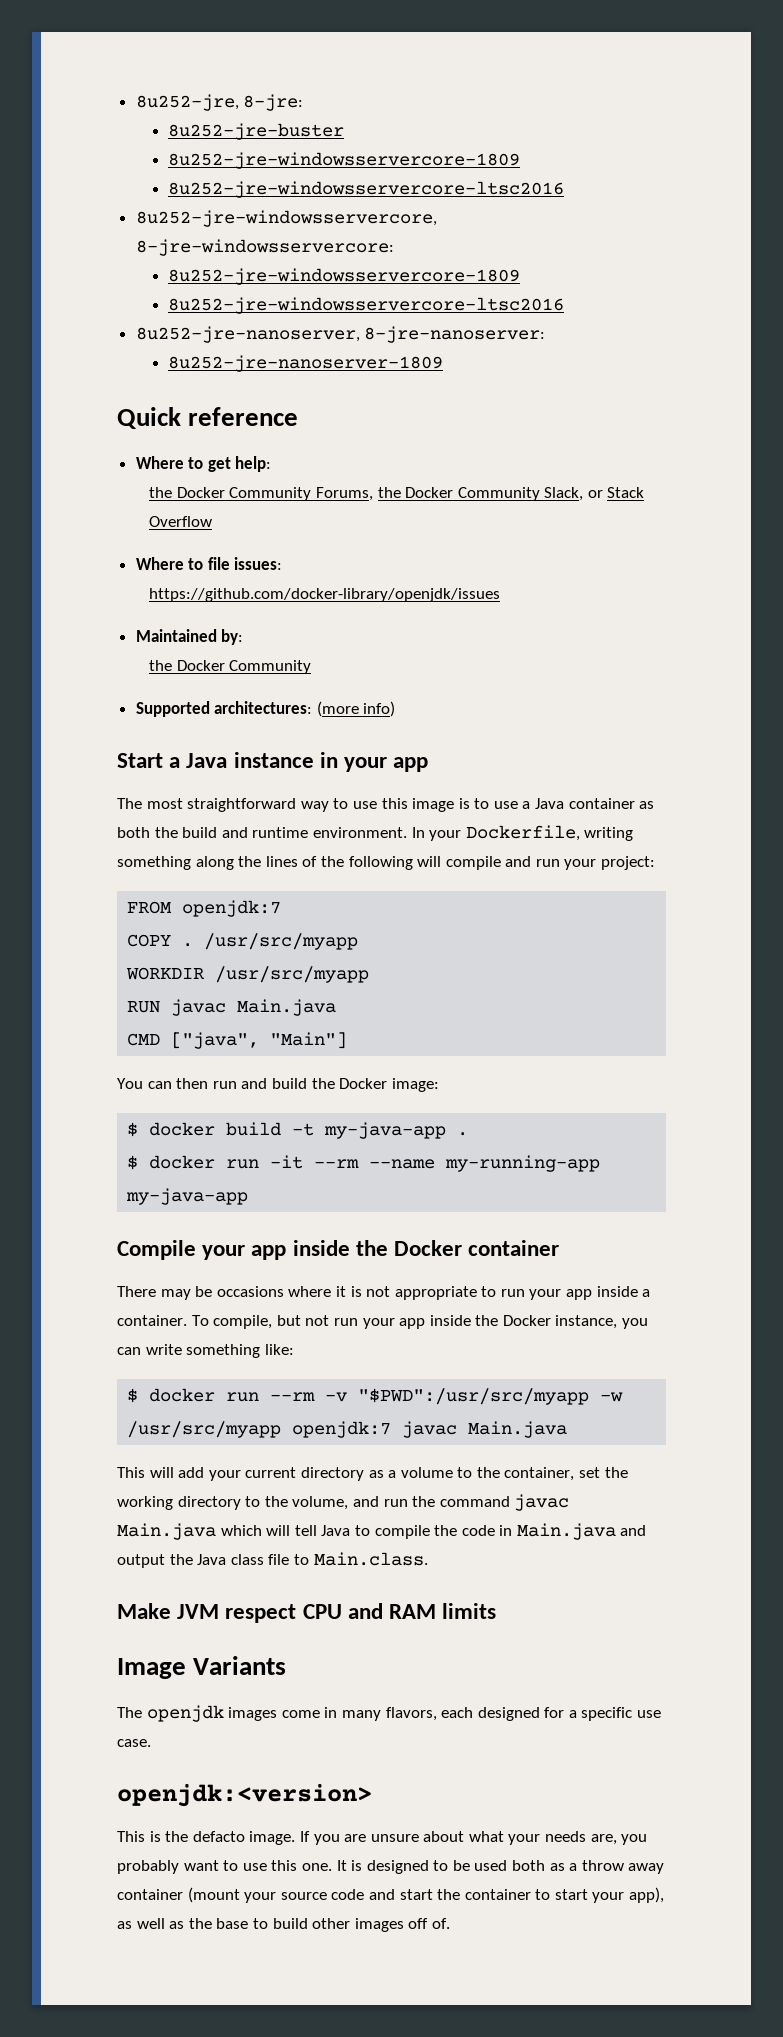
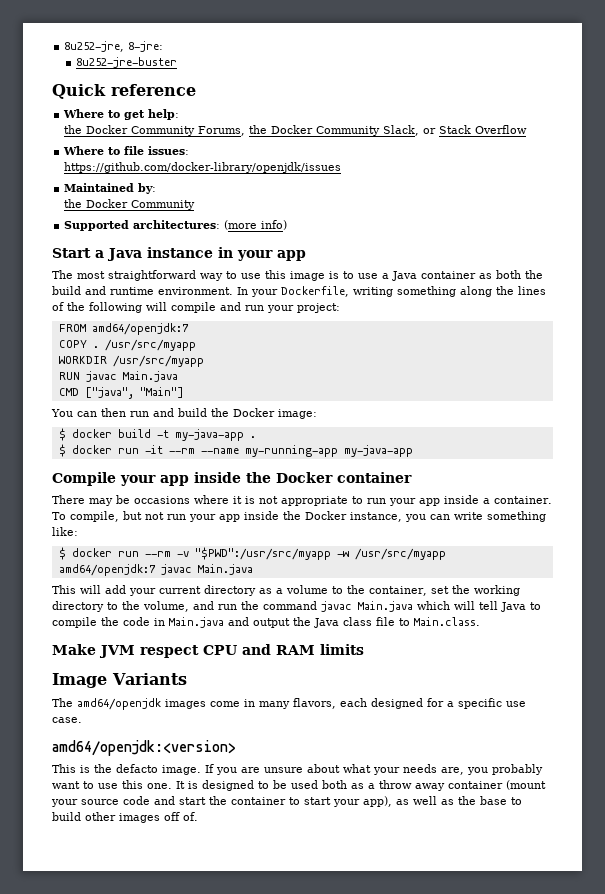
  8u252-jre-buster
- 8u252-jre-windowsservercore-1809
- 8u252-jre-windowsservercore-ltsc2016
- 8u252-jre-windowsservercore, 8-jre-windowsservercore:
- 8u252-jre-windowsservercore-1809
- 8u252-jre-windowsservercore-ltsc2016
- 8u252-jre-nanoserver, 8-jre-nanoserver:
- 8u252-jre-nanoserver-1809
- FROM openjdk:7
+ FROM amd64/openjdk:7
- $ docker run --rm -v "$PWD":/usr/src/myapp -w /usr/src/myapp openjdk:7 javac Main.java
+ $ docker run --rm -v "$PWD":/usr/src/myapp -w /usr/src/myapp amd64/openjdk:7 javac Main.java
- The openjdk images come in many flavors, each designed for a specific use case.
+ The amd64/openjdk images come in many flavors, each designed for a specific use case.
- openjdk:<version>
+ amd64/openjdk:<version>

